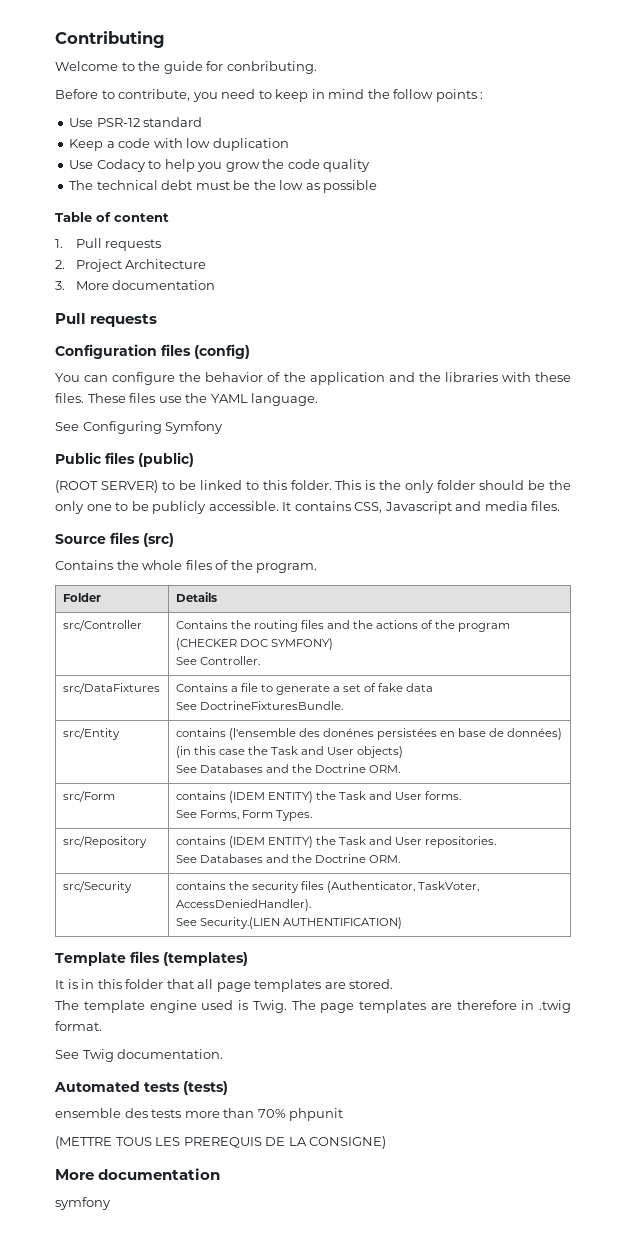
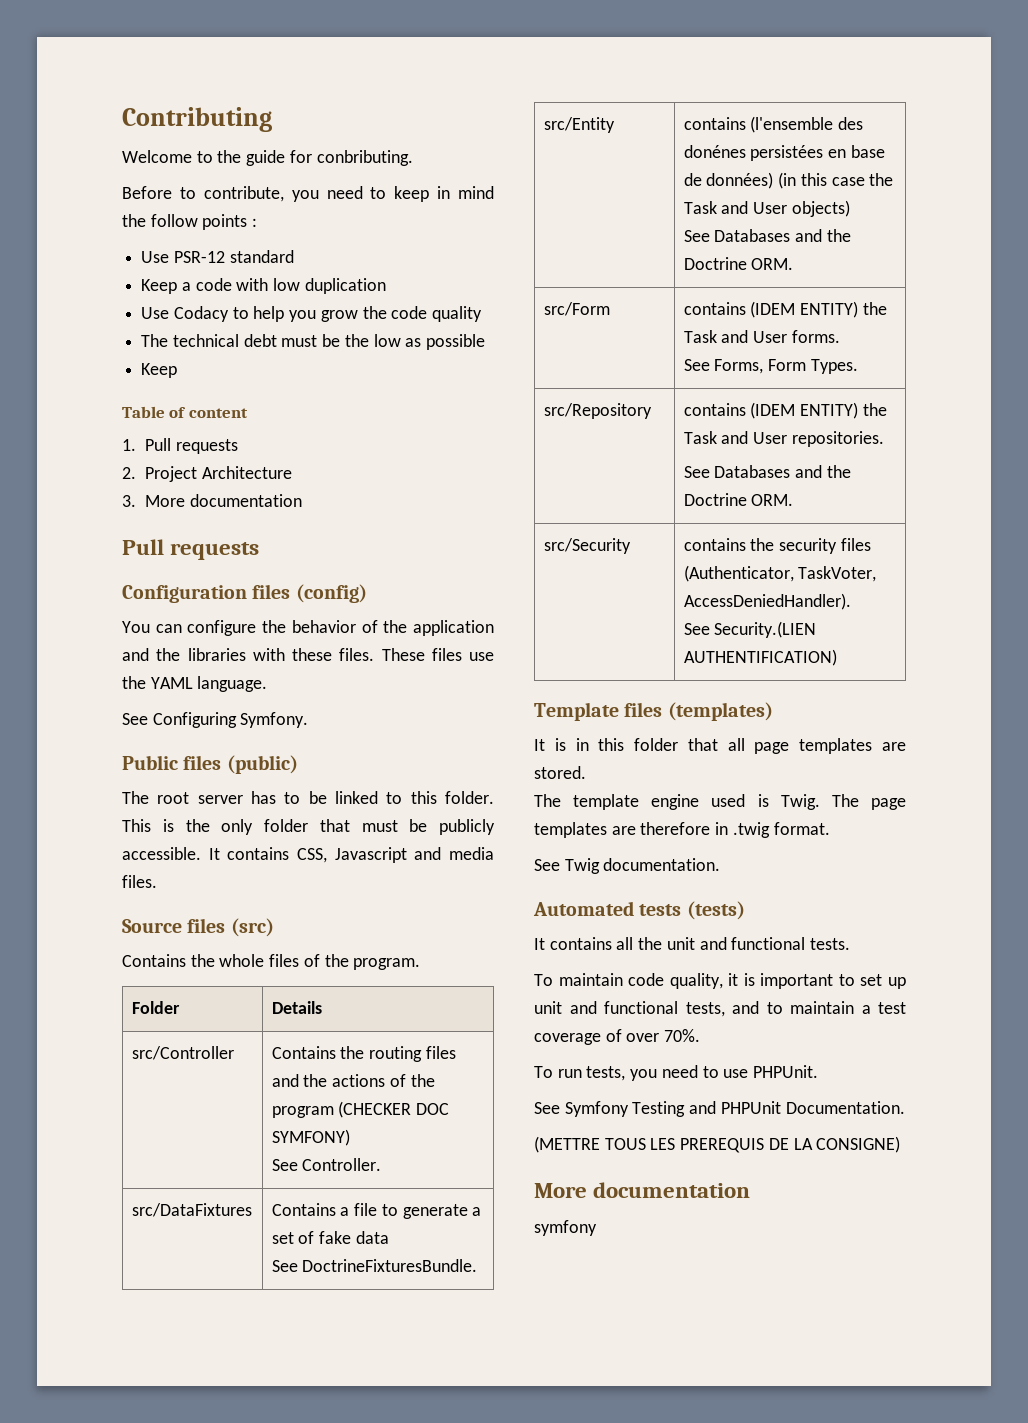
  The technical debt must be the low as possible
+ Keep
- See Configuring Symfony
+ See Configuring Symfony.
- (ROOT SERVER) to be linked to this folder.
+ The root server has to be linked to this folder.
- This is the only folder should be the only one to be publicly accessible.
+ This is the only folder that must be publicly accessible.
- ensemble des tests more than 70% phpunit
+ It contains all the unit and functional tests.
+ To maintain code quality, it is important to set up unit and functional tests, and to maintain a test coverage of over 70%.
+ To run tests, you need to use PHPUnit.
+ See Symfony Testing and PHPUnit Documentation.

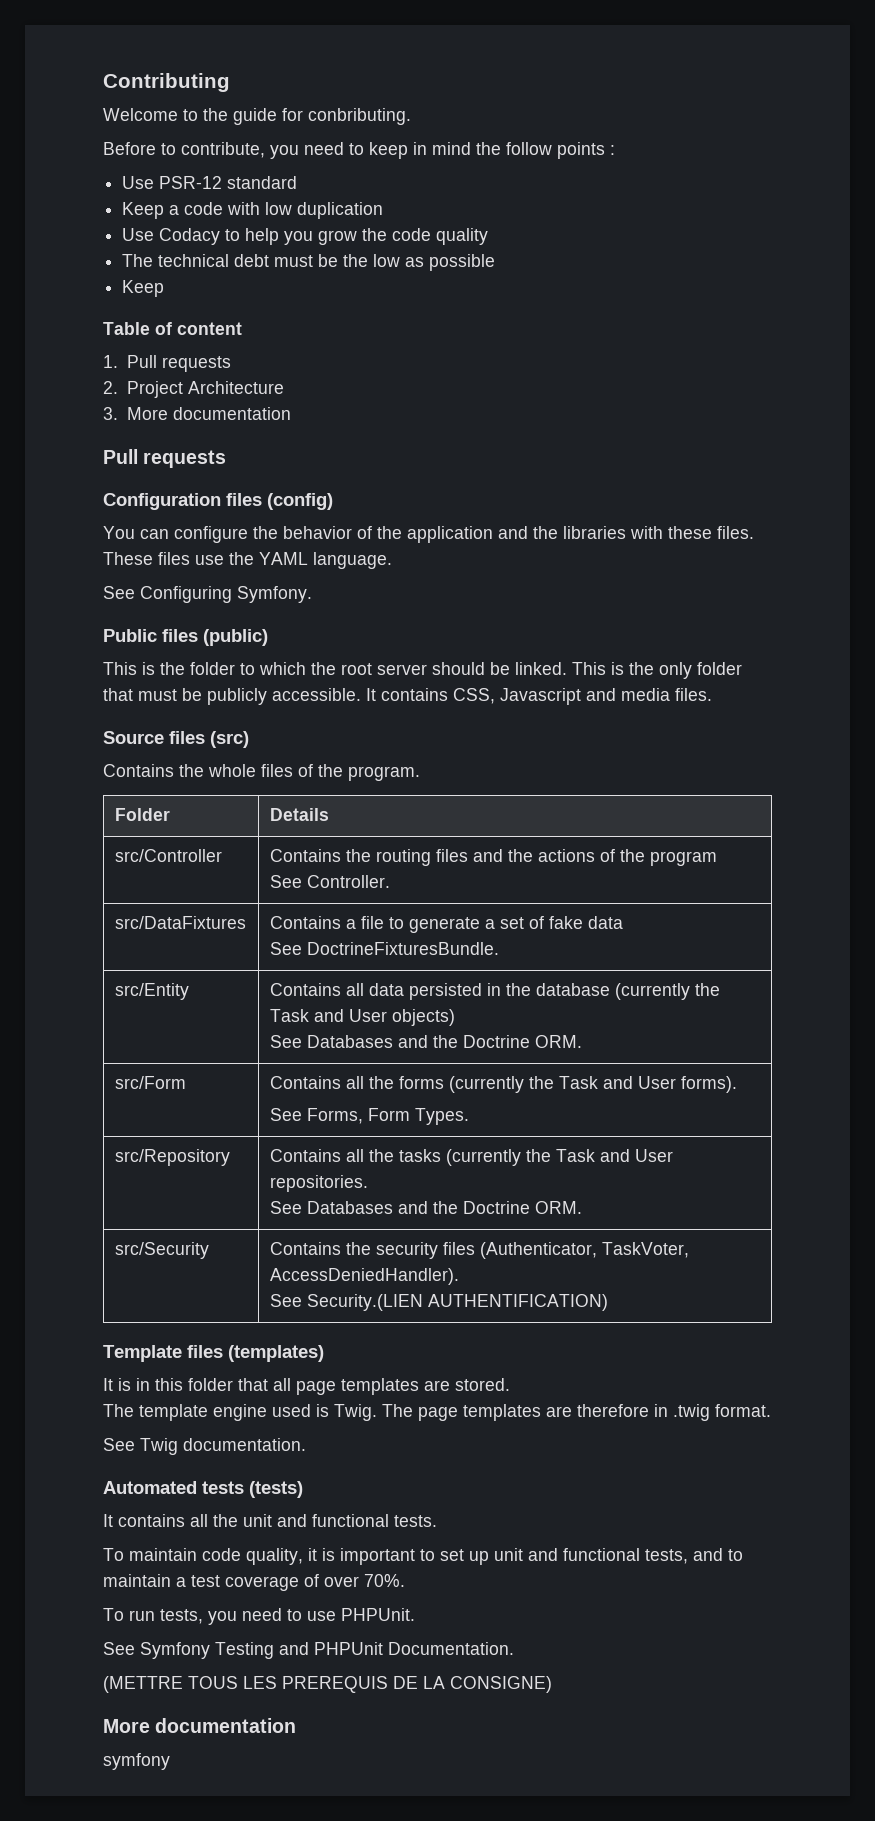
- The root server has to be linked to this folder.
+ This is the folder to which the root server should be linked.
- src/Controller | Contains the routing files and the actions of the program (CHECKER DOC SYMFONY)
+ src/Controller | Contains the routing files and the actions of the program
- src/Entity | contains (l'ensemble des donénes persistées en base de données) (in this case the Task and User objects)
+ src/Entity | Contains all data persisted in the database (currently the Task and User objects)
- src/Form | contains (IDEM ENTITY) the Task and User forms.
+ src/Form | Contains all the forms (currently the Task and User forms).
- src/Repository | contains (IDEM ENTITY) the Task and User repositories.
+ src/Repository | Contains all the tasks (currently the Task and User repositories.
- src/Security | contains the security files (Authenticator, TaskVoter, AccessDeniedHandler).
+ src/Security | Contains the security files (Authenticator, TaskVoter, AccessDeniedHandler).

